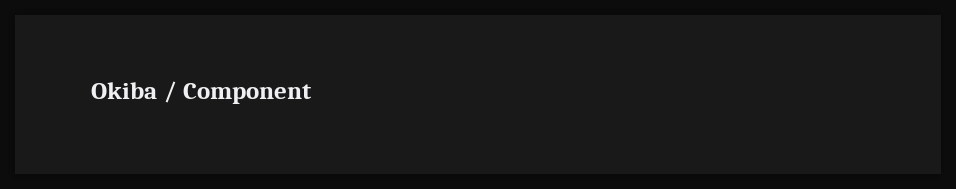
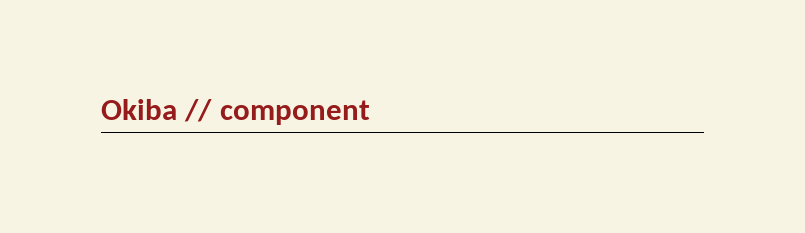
- Okiba / Component
+ Okiba // component

